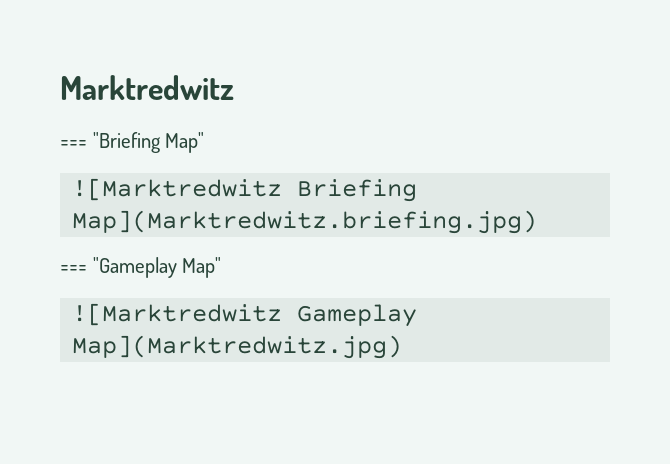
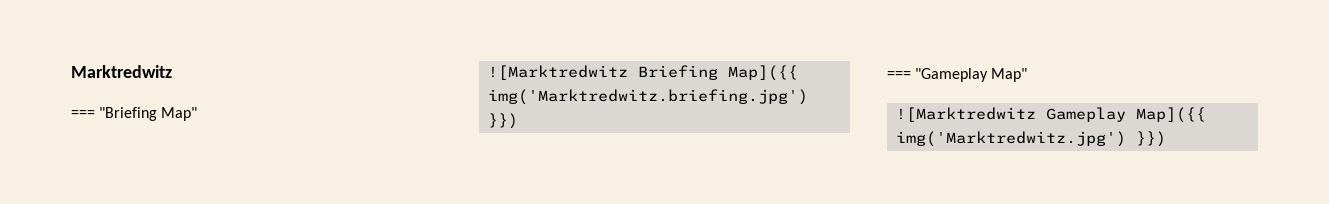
- ![Marktredwitz Briefing Map](Marktredwitz.briefing.jpg)
+ ![Marktredwitz Briefing Map]({{ img('Marktredwitz.briefing.jpg') }})
- ![Marktredwitz Gameplay Map](Marktredwitz.jpg)
+ ![Marktredwitz Gameplay Map]({{ img('Marktredwitz.jpg') }})

